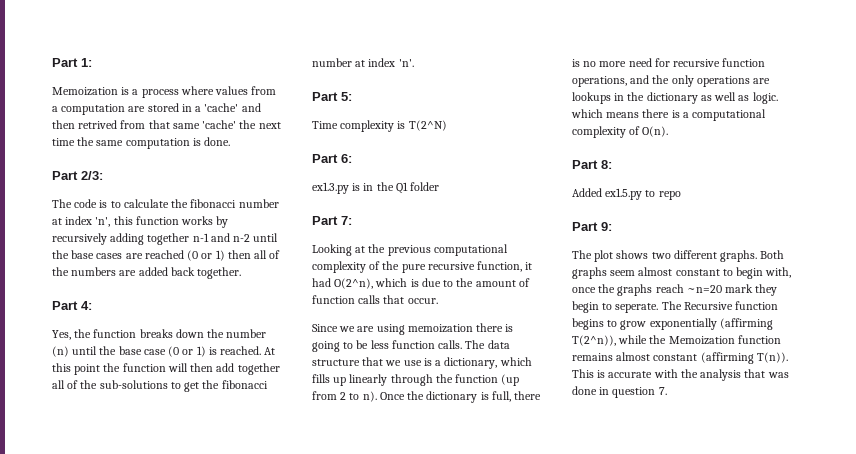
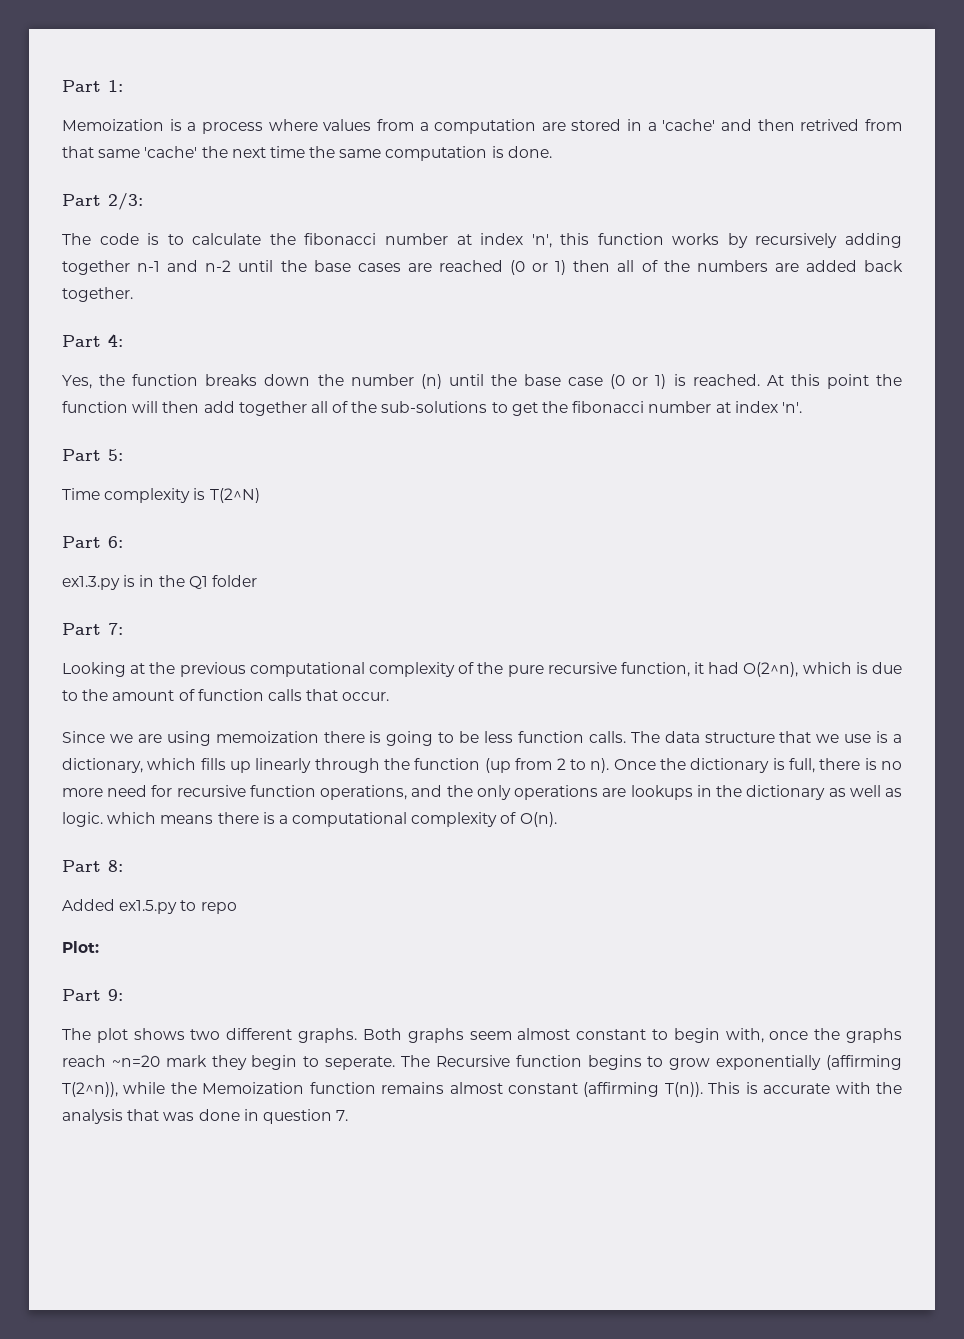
+ Plot:

